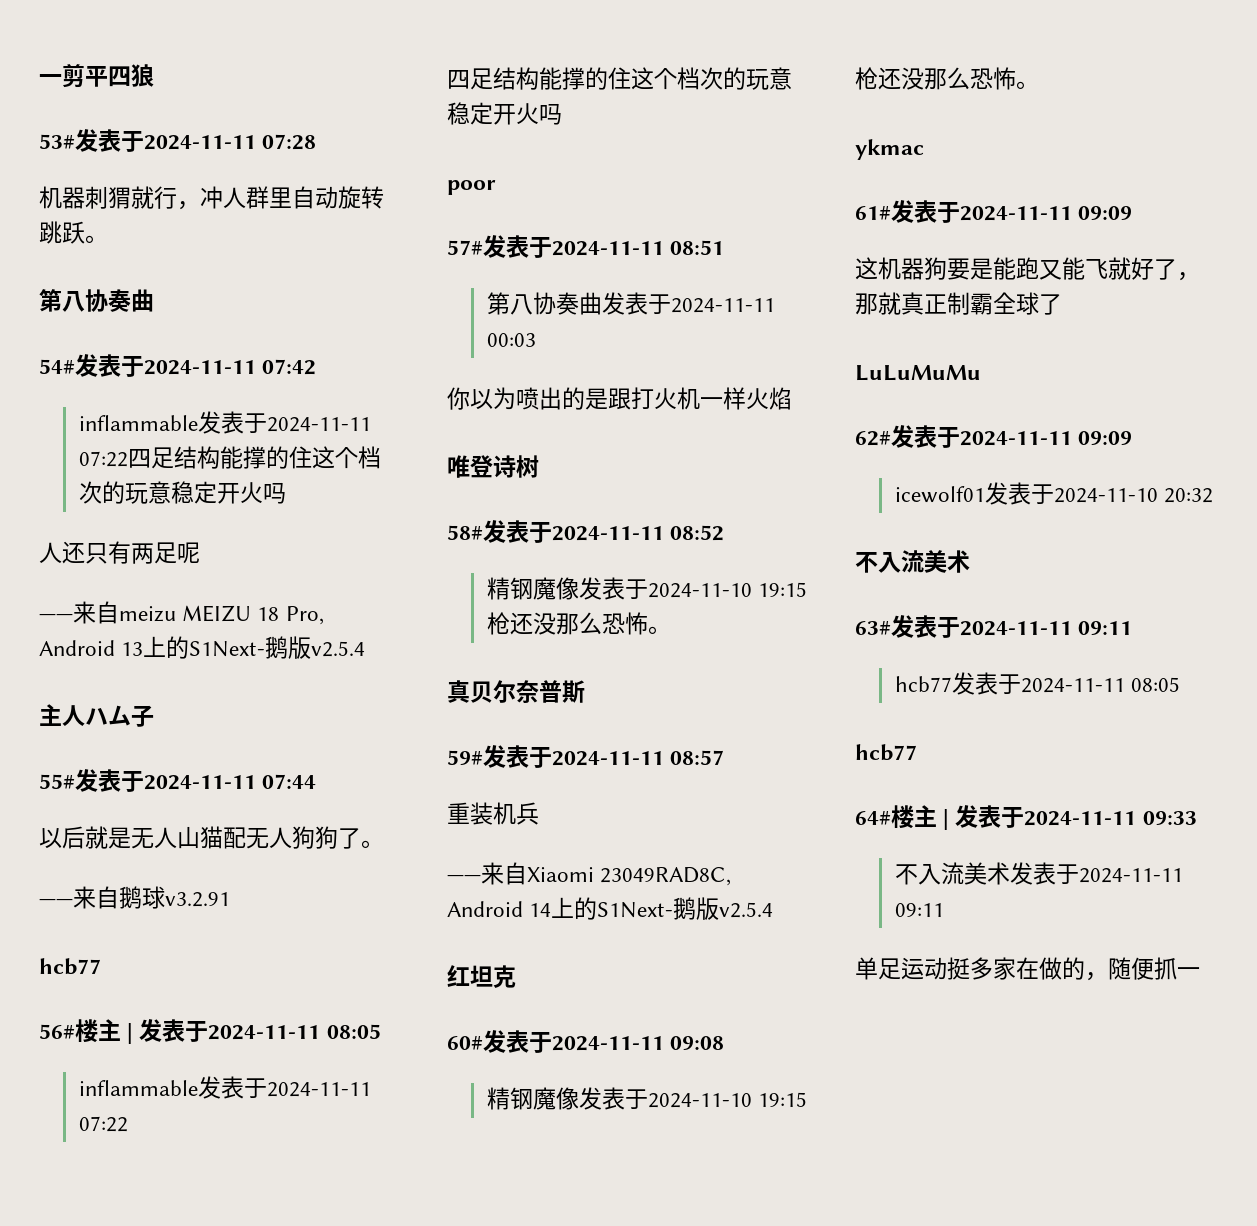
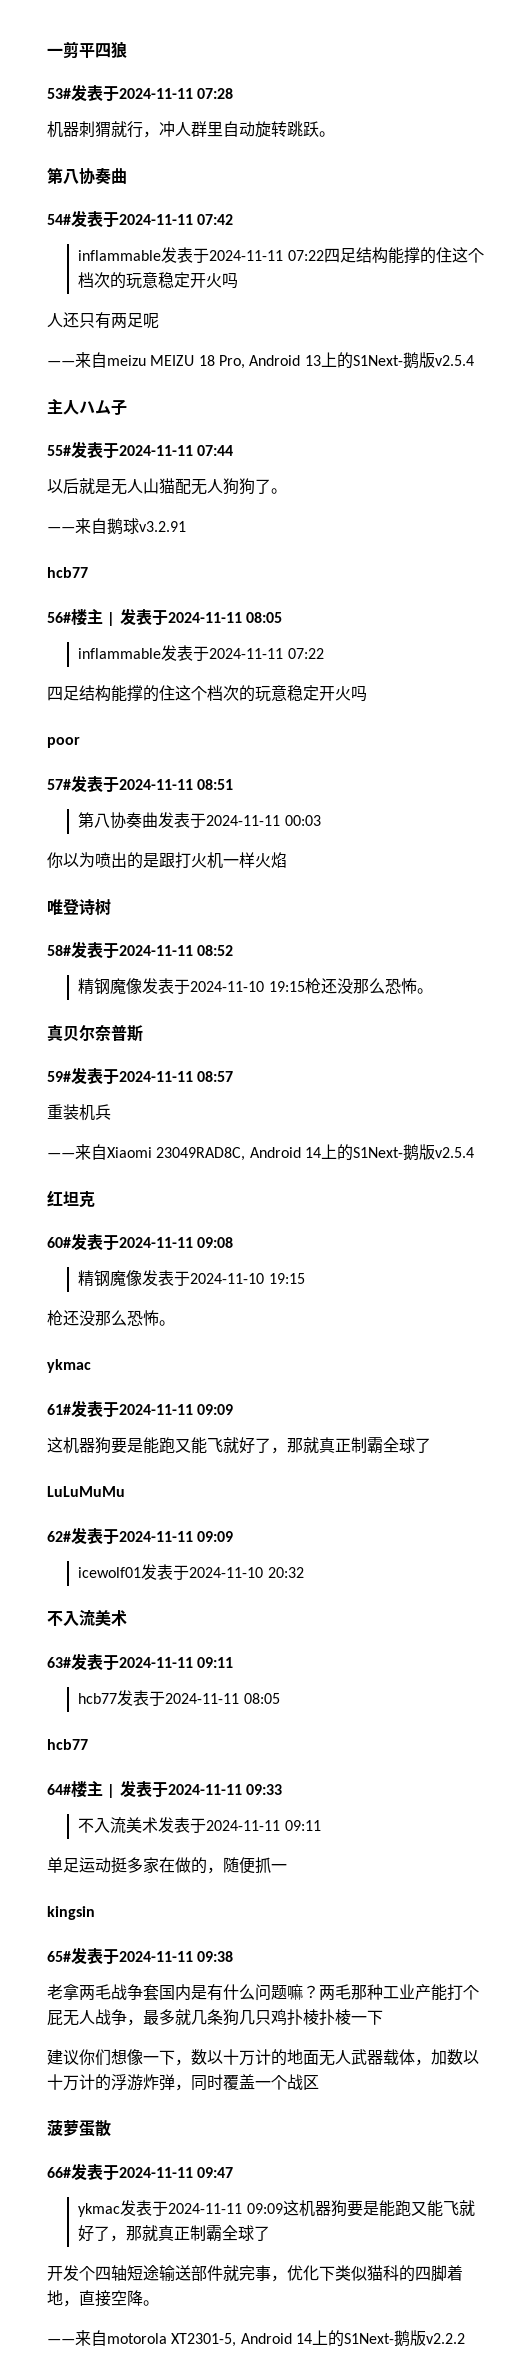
+ kingsin
+ 65#发表于2024-11-11 09:38
+ 老拿两毛战争套国内是有什么问题嘛？两毛那种工业产能打个屁无人战争，最多就几条狗几只鸡扑棱扑棱一下
+ 建议你们想像一下，数以十万计的地面无人武器载体，加数以十万计的浮游炸弹，同时覆盖一个战区
+ 菠萝蛋散
+ 66#发表于2024-11-11 09:47
+ ykmac发表于2024-11-11 09:09这机器狗要是能跑又能飞就好了，那就真正制霸全球了
+ 开发个四轴短途输送部件就完事，优化下类似猫科的四脚着地，直接空降。
+ ——来自motorola XT2301-5, Android 14上的S1Next-鹅版v2.2.2

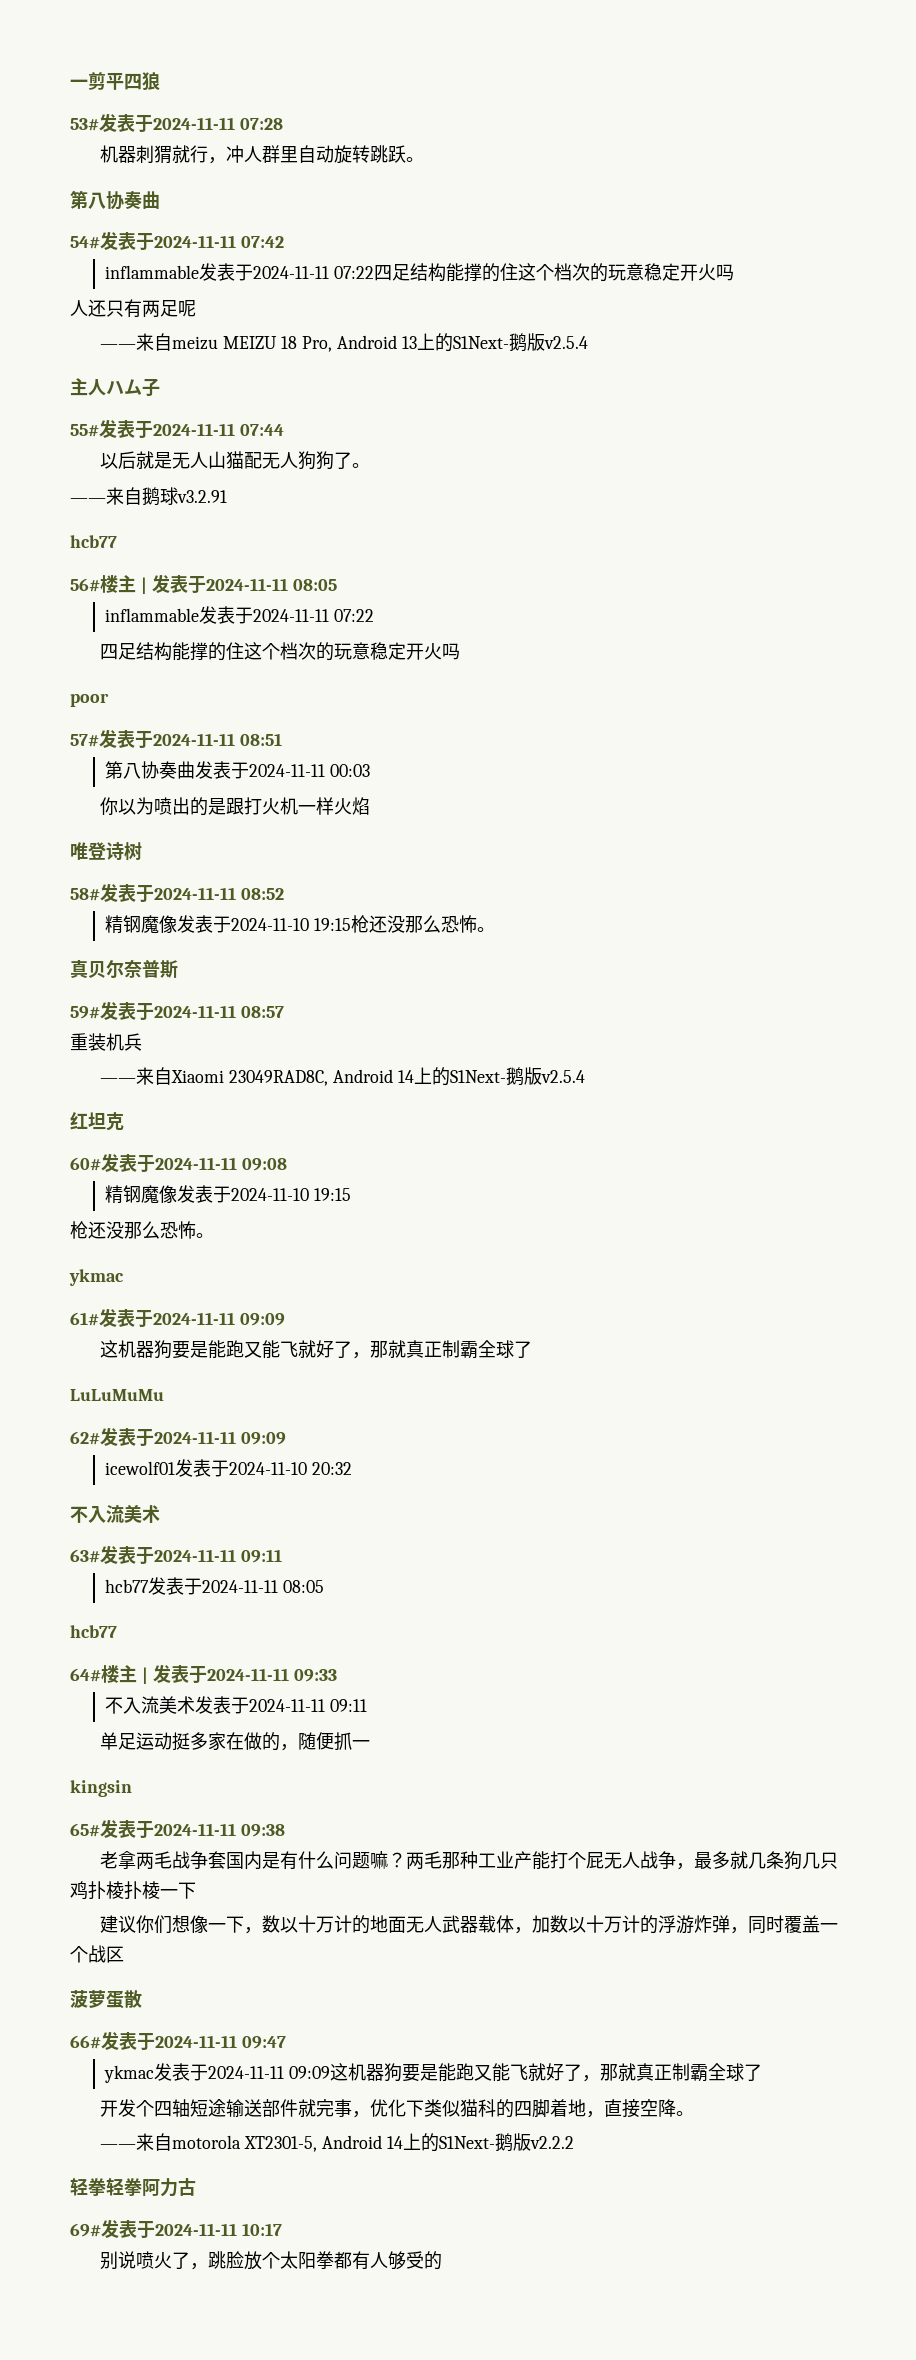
+ 轻拳轻拳阿力古
+ 69#发表于2024-11-11 10:17
+ 别说喷火了，跳脸放个太阳拳都有人够受的

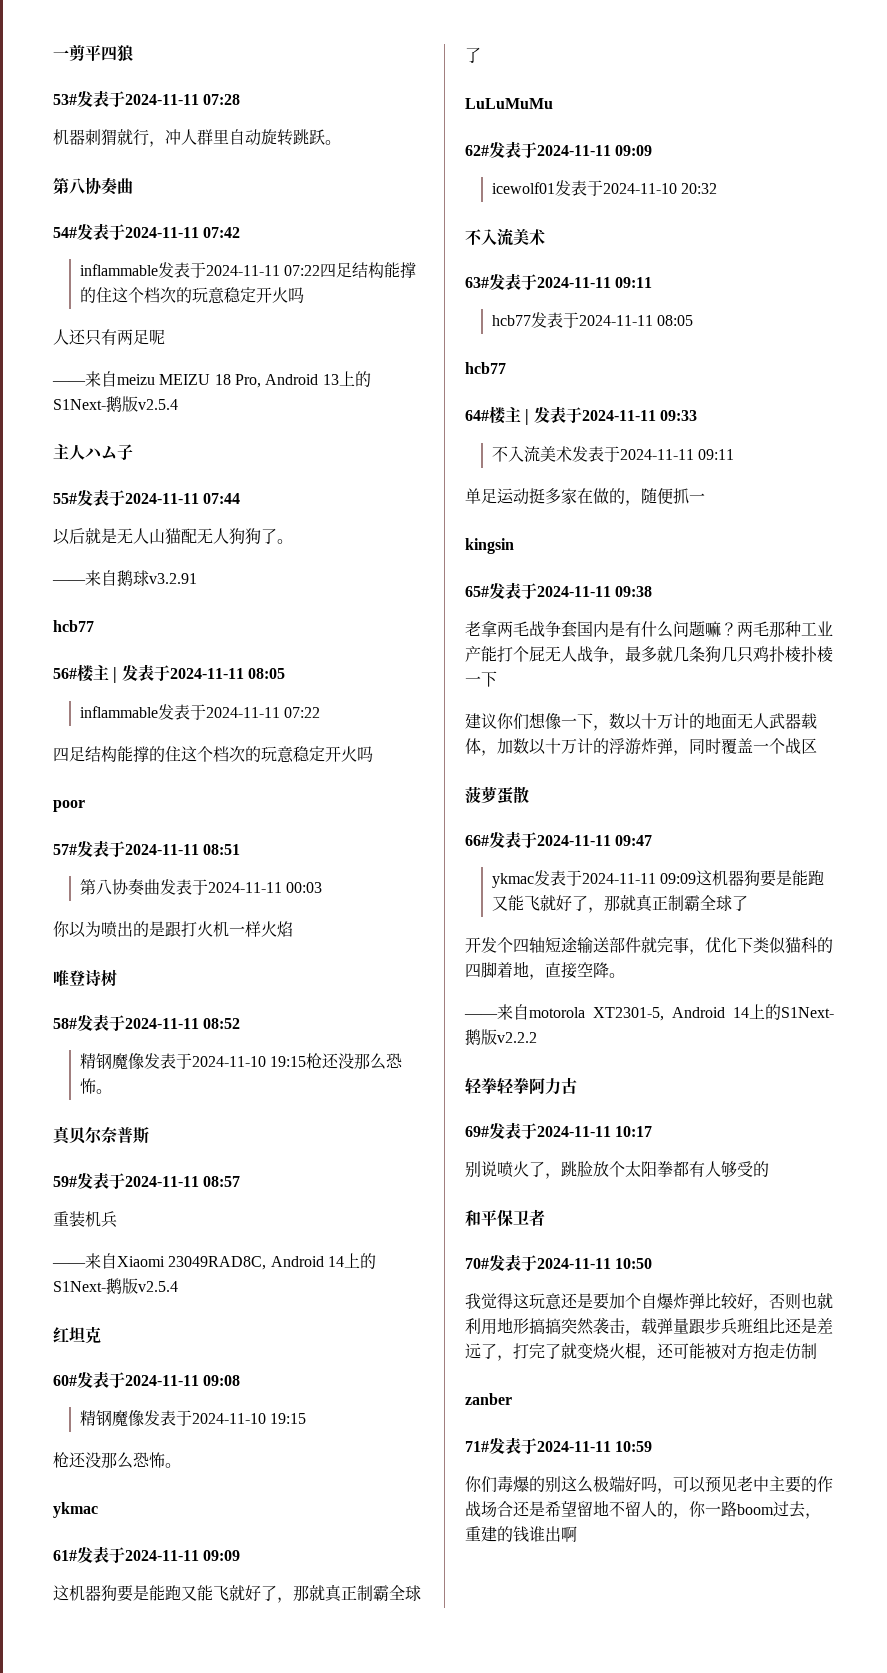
+ 和平保卫者
+ 70#发表于2024-11-11 10:50
+ 我觉得这玩意还是要加个自爆炸弹比较好，否则也就利用地形搞搞突然袭击，载弹量跟步兵班组比还是差远了，打完了就变烧火棍，还可能被对方抱走仿制
+ zanber
+ 71#发表于2024-11-11 10:59
+ 你们毒爆的别这么极端好吗，可以预见老中主要的作战场合还是希望留地不留人的，你一路boom过去，重建的钱谁出啊

